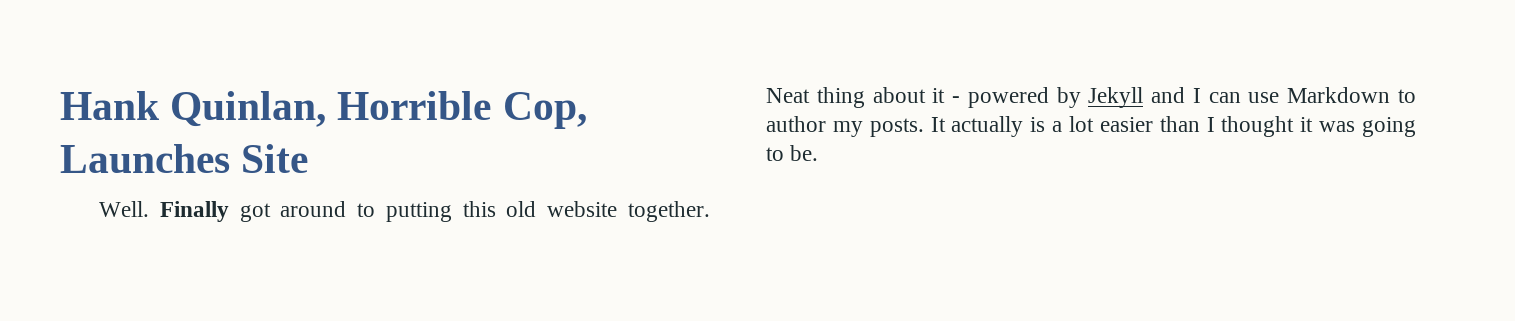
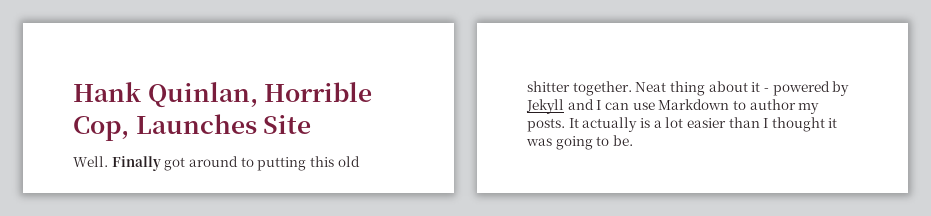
- Finally got around to putting this old website together.
+ Finally got around to putting this old shitter together.

